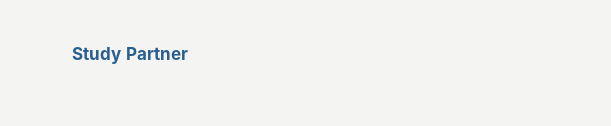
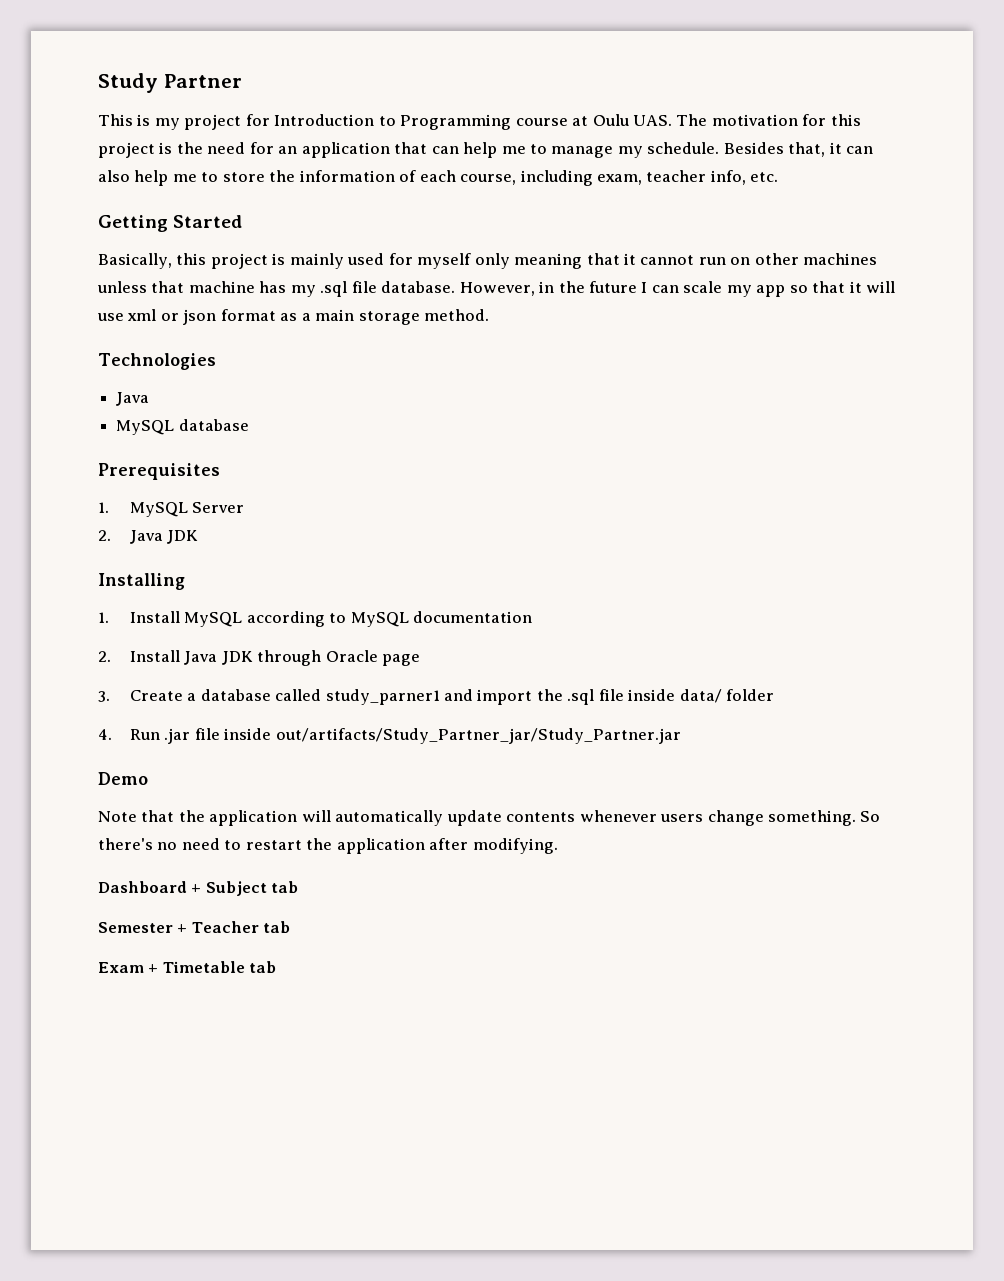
+ This is my project for Introduction to Programming course at Oulu UAS. The motivation for this project is the need for an application that can help me to manage my schedule. Besides that, it can also help me to store the information of each course, including exam, teacher info, etc.
+ Getting Started
+ Basically, this project is mainly used for myself only meaning that it cannot run on other machines unless that machine has my .sql file database. However, in the future I can scale my app so that it will use xml or json format as a main storage method.
+ Technologies
+ Java
+ MySQL database
+ Prerequisites
+ 1. MySQL Server
+ 2. Java JDK
+ Installing
+ 1. Install MySQL according to MySQL documentation
+ 2. Install Java JDK through Oracle page
+ 3. Create a database called study_parner1 and import the .sql file inside data/ folder
+ 4. Run .jar file inside out/artifacts/Study_Partner_jar/Study_Partner.jar
+ Demo
+ Note that the application will automatically update contents whenever users change something. So there's no need to restart the application after modifying.
+ Dashboard + Subject tab
+ Semester + Teacher tab
+ Exam + Timetable tab

